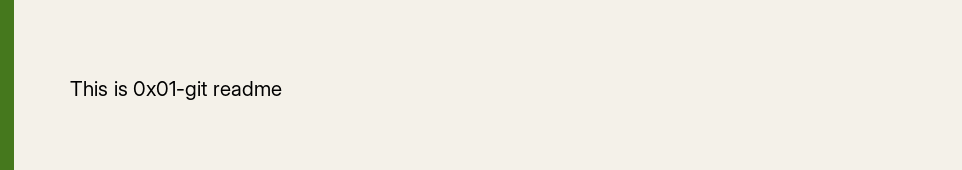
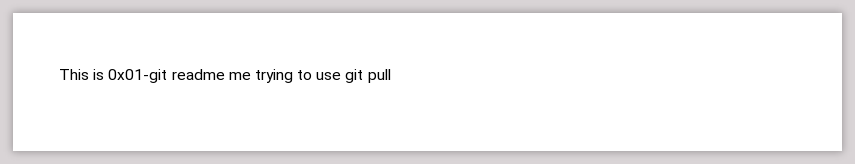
- This is 0x01-git readme
+ This is 0x01-git readme me trying to use git pull

